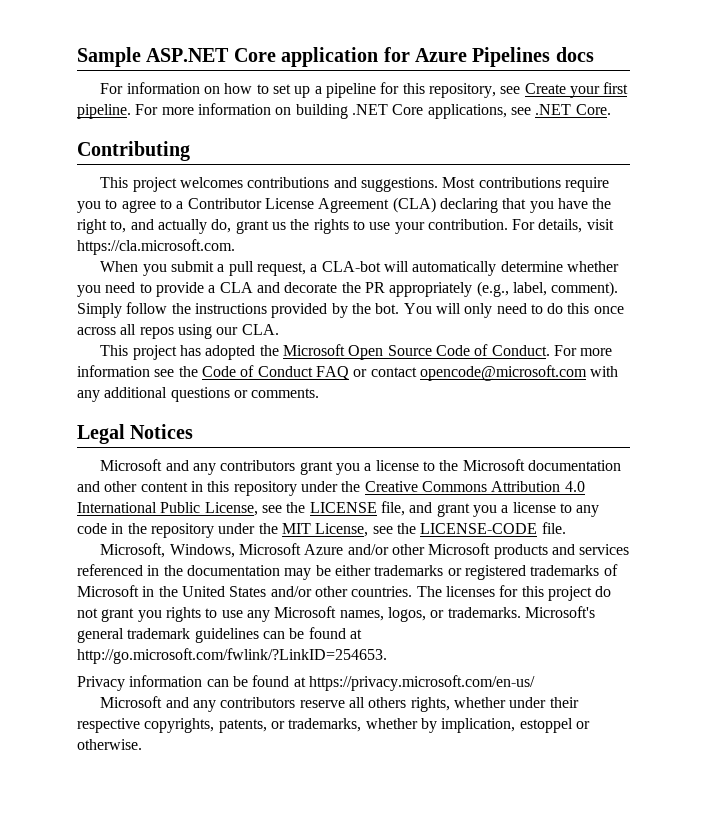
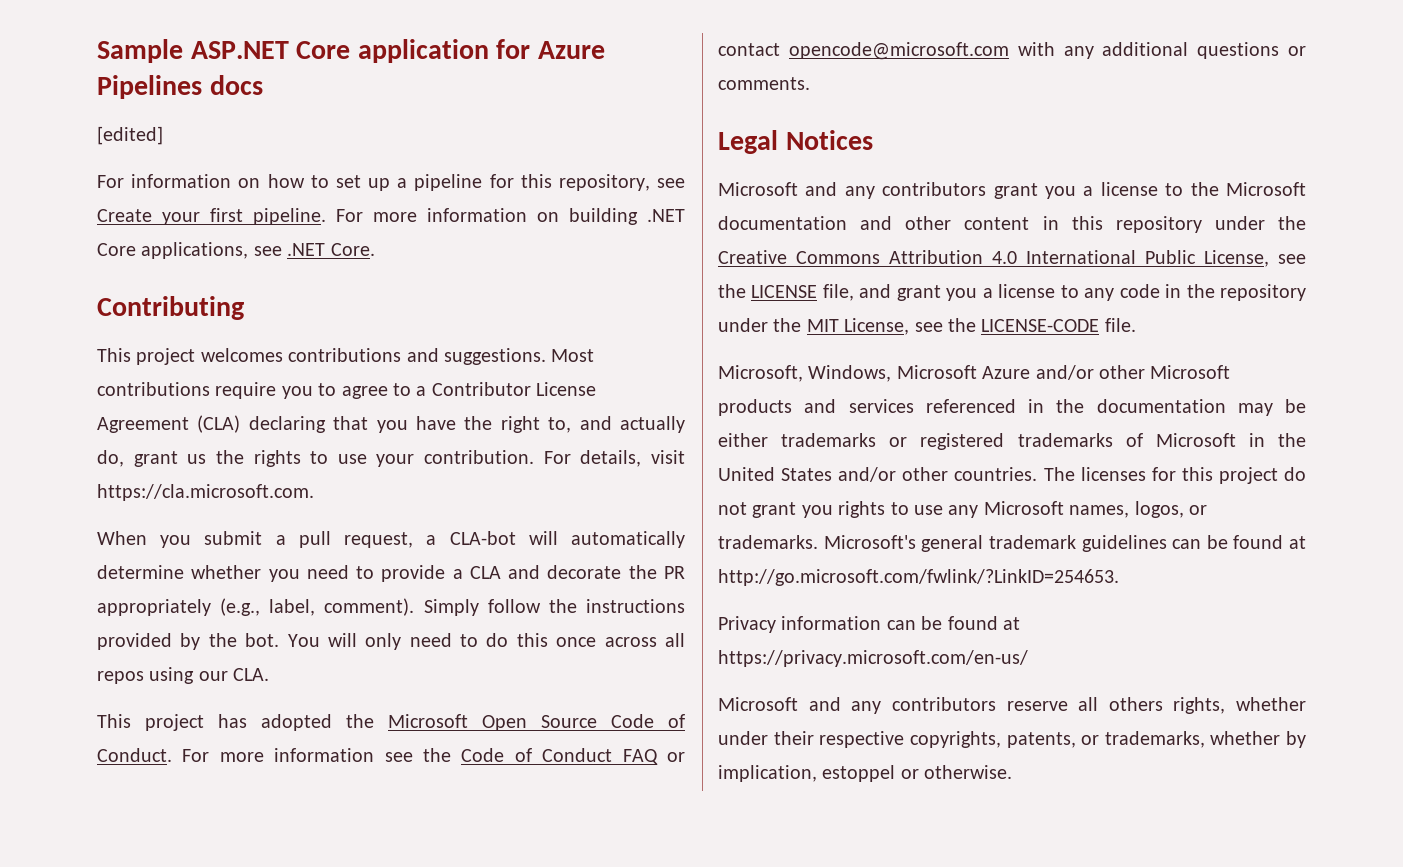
+ [edited]

